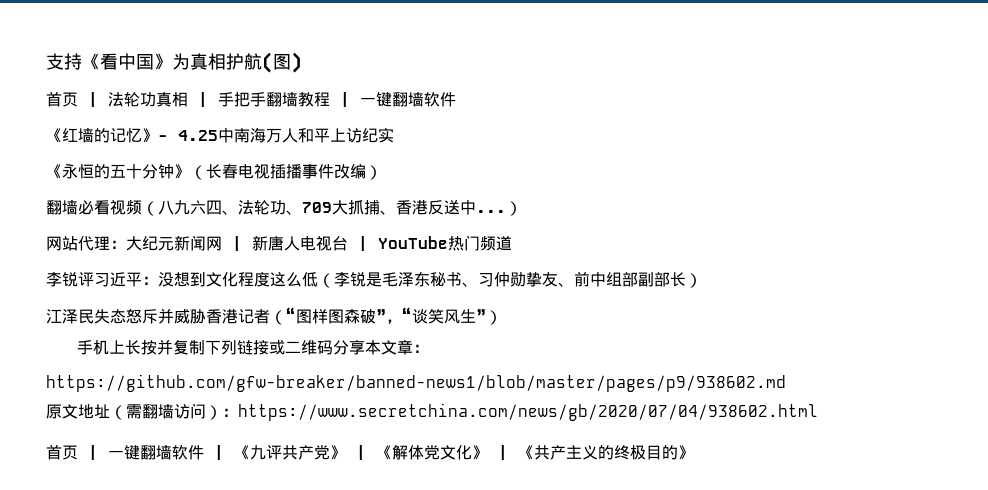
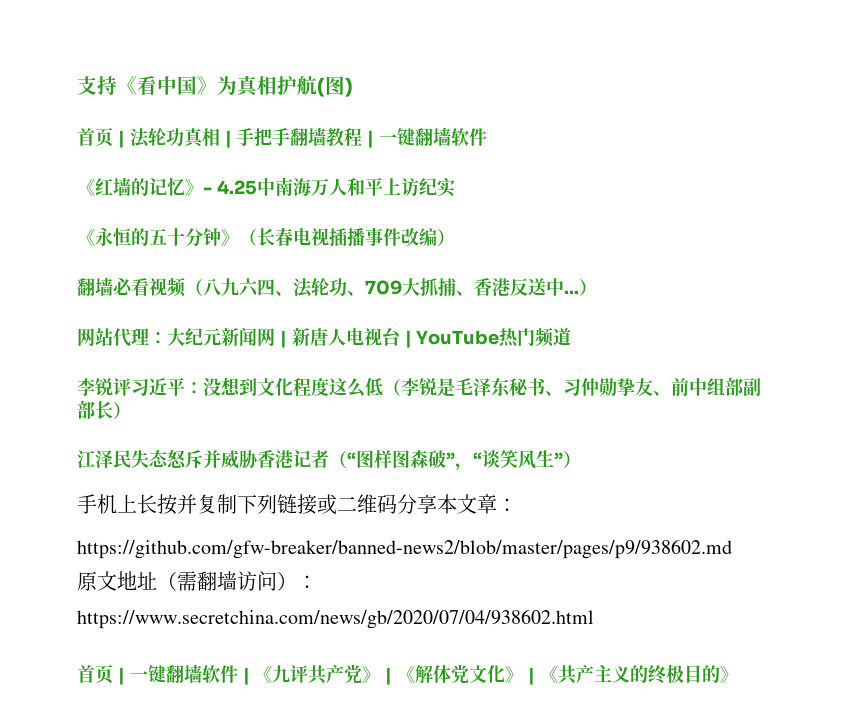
- https://github.com/gfw-breaker/banned-news1/blob/master/pages/p9/938602.md
+ https://github.com/gfw-breaker/banned-news2/blob/master/pages/p9/938602.md

